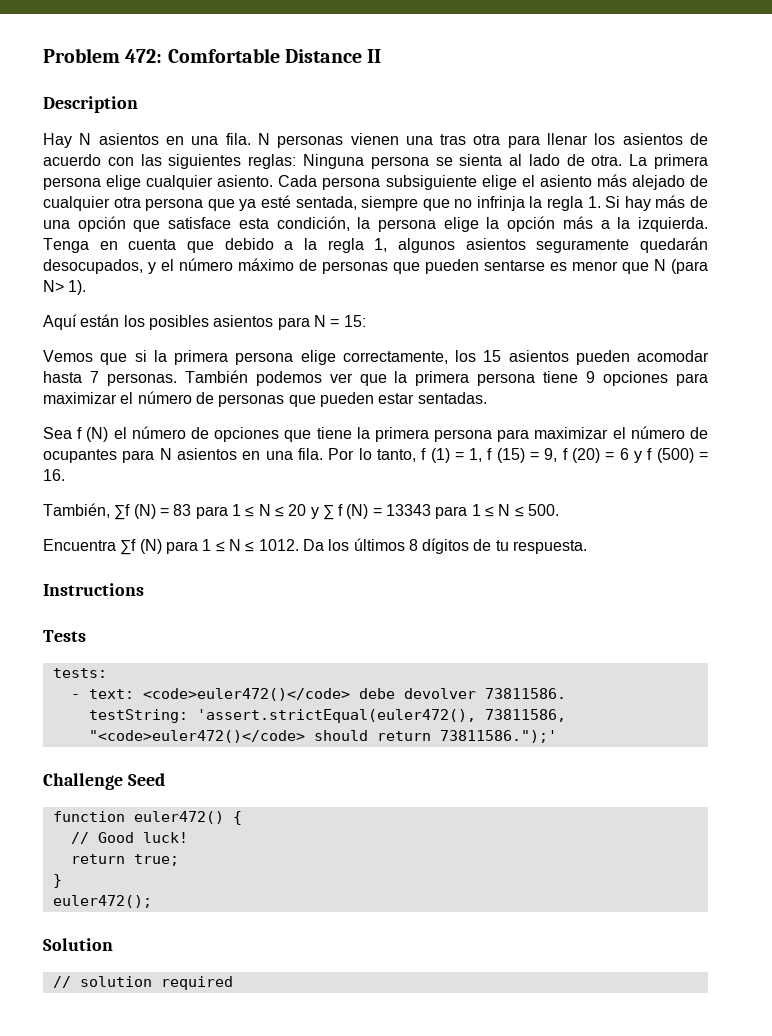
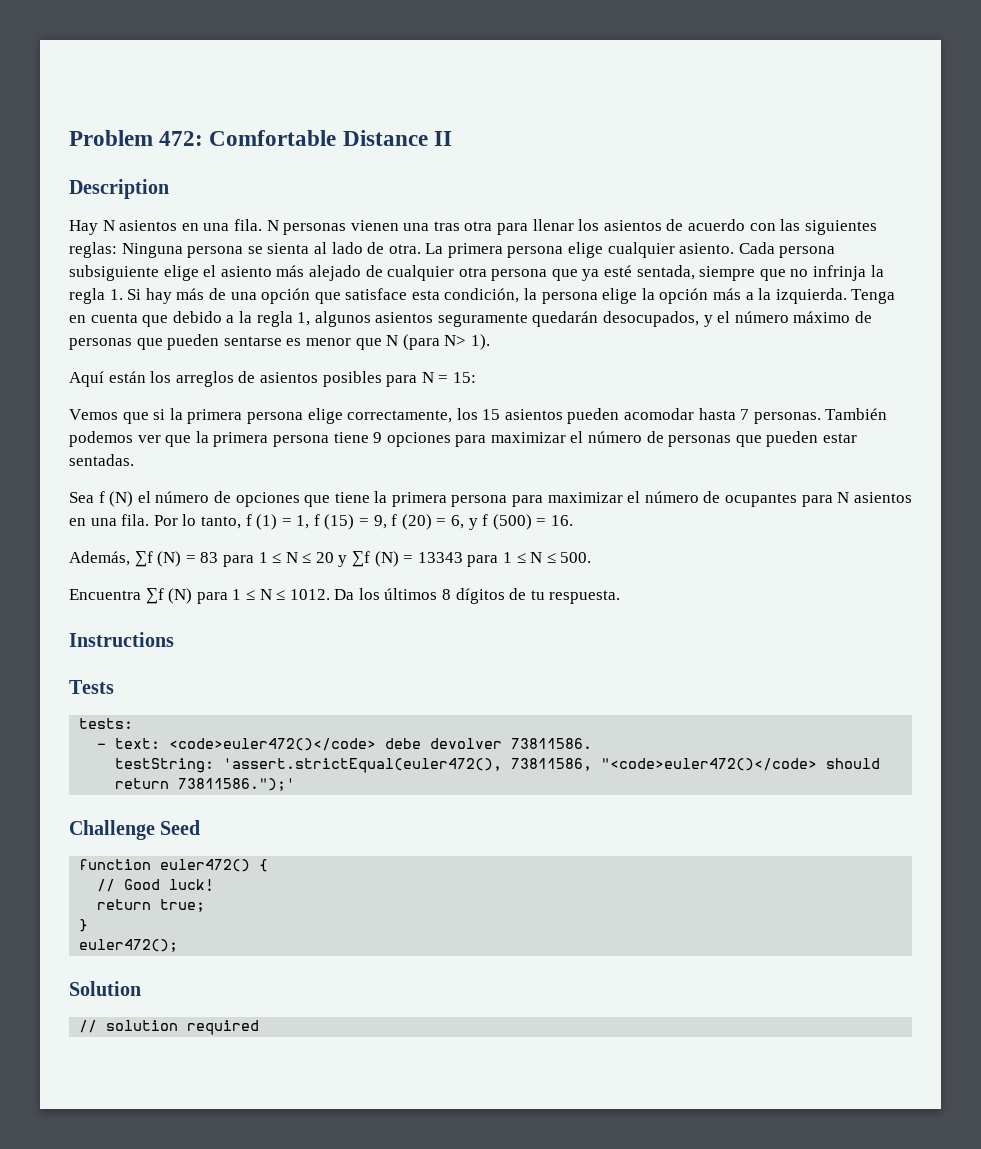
- Aquí están los posibles asientos para N = 15:
+ Aquí están los arreglos de asientos posibles para N = 15:
- Por lo tanto, f (1) = 1, f (15) = 9, f (20) = 6 y f (500) = 16.
+ Por lo tanto, f (1) = 1, f (15) = 9, f (20) = 6, y f (500) = 16.
- También, ∑f (N) = 83 para 1 ≤ N ≤ 20 y ∑ f (N) = 13343 para 1 ≤ N ≤ 500.
+ Además, ∑f (N) = 83 para 1 ≤ N ≤ 20 y ∑f (N) = 13343 para 1 ≤ N ≤ 500.

